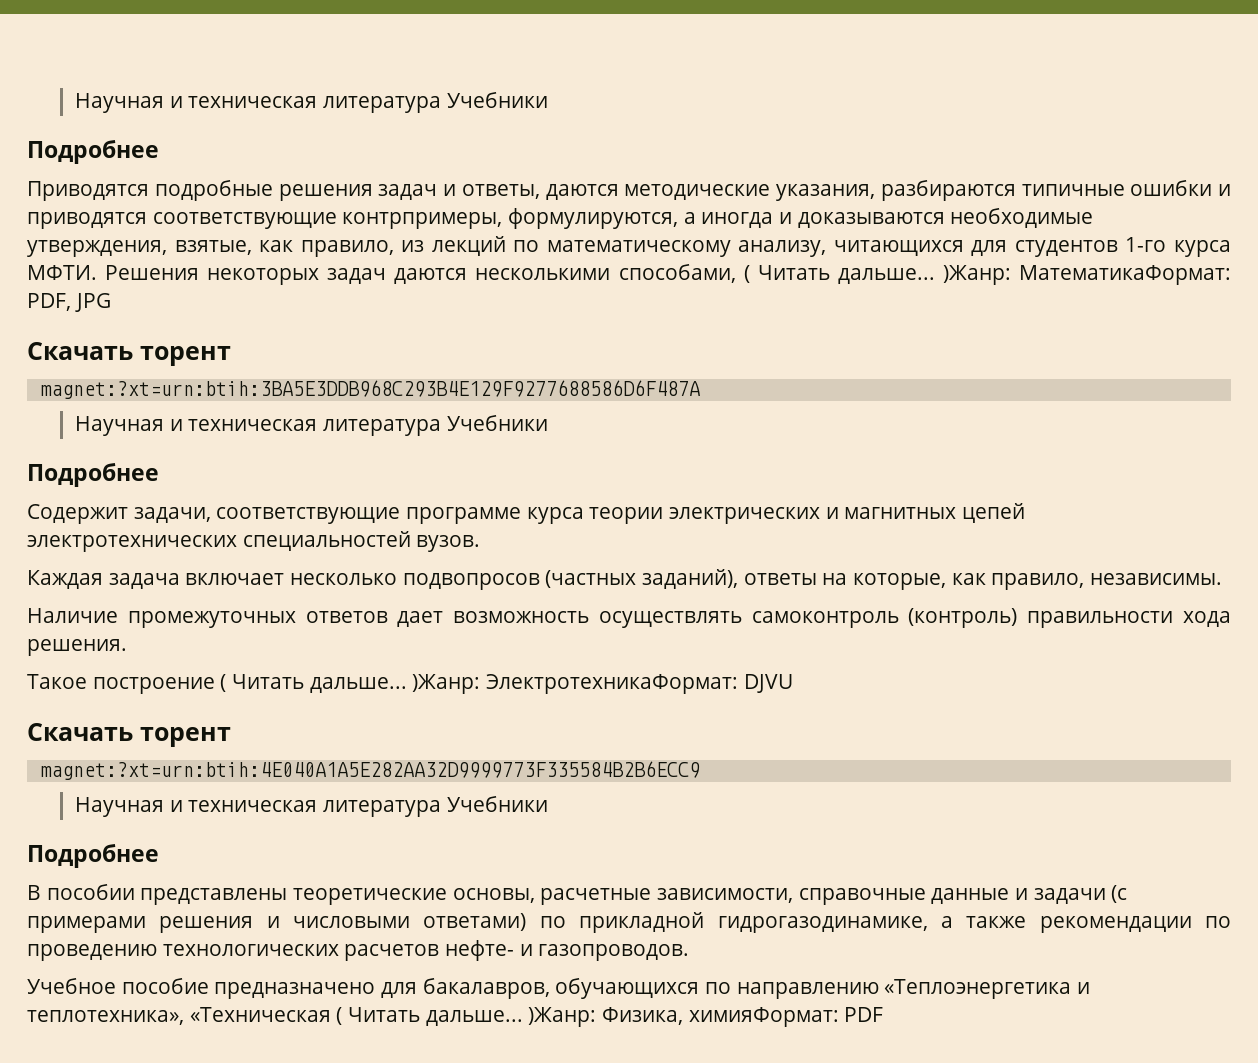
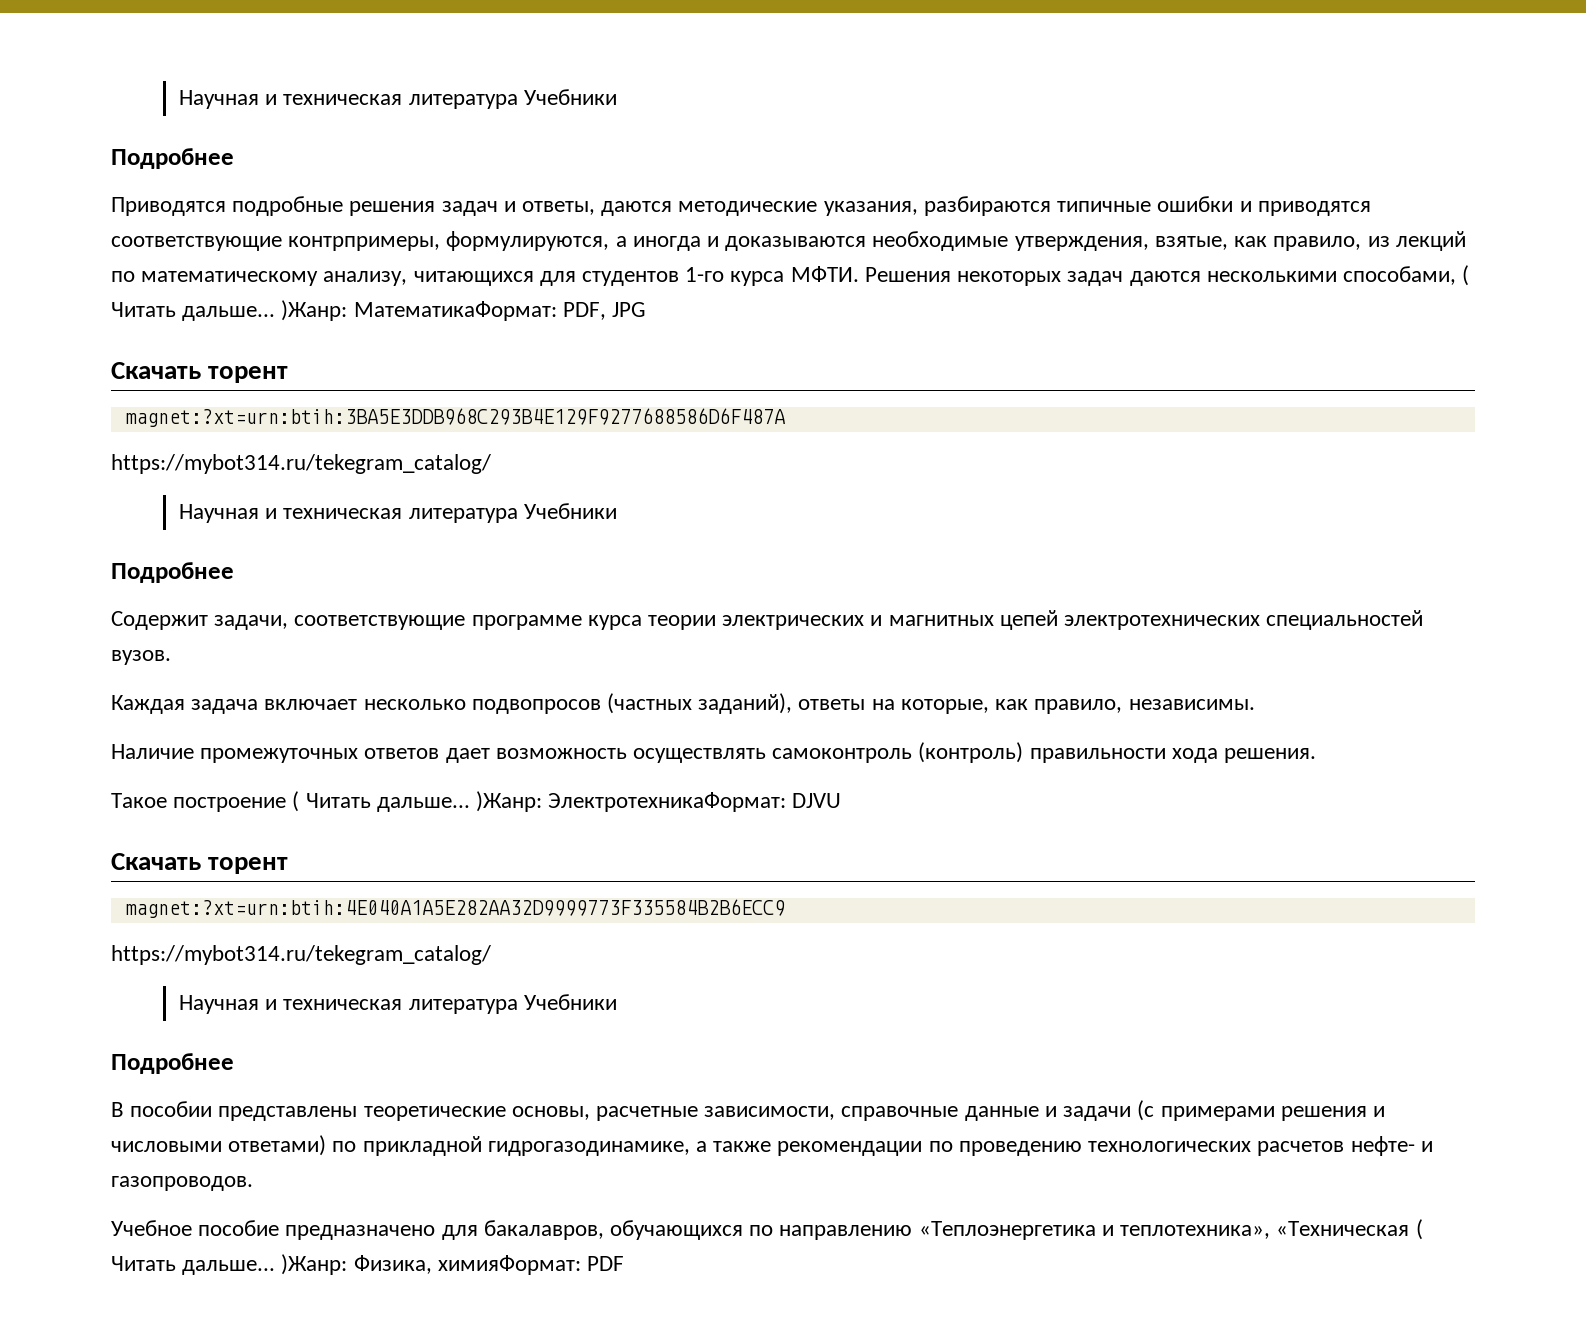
  magnet:?xt=urn:btih:3BA5E3DDB968C293B4E129F9277688586D6F487A
+ https://mybot314.ru/tekegram_catalog/
  magnet:?xt=urn:btih:4E040A1A5E282AA32D9999773F335584B2B6ECC9
+ https://mybot314.ru/tekegram_catalog/

